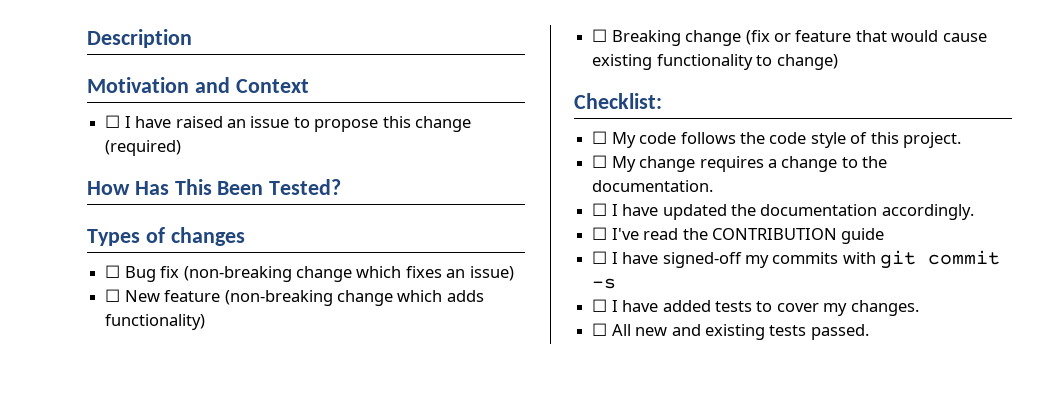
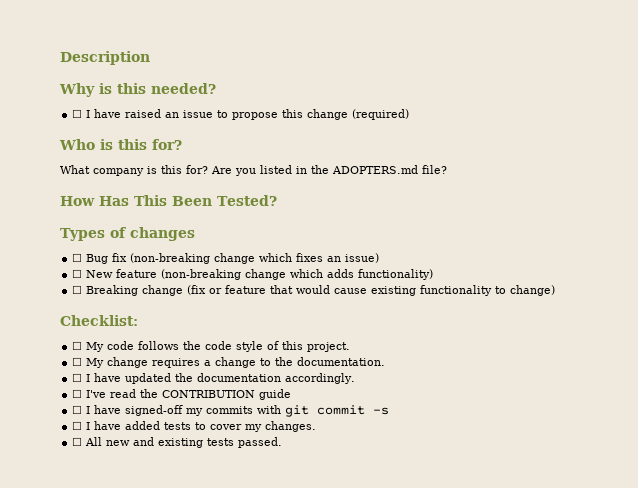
- Motivation and Context
+ Why is this needed?
+ Who is this for?
+ What company is this for? Are you listed in the ADOPTERS.md file?

